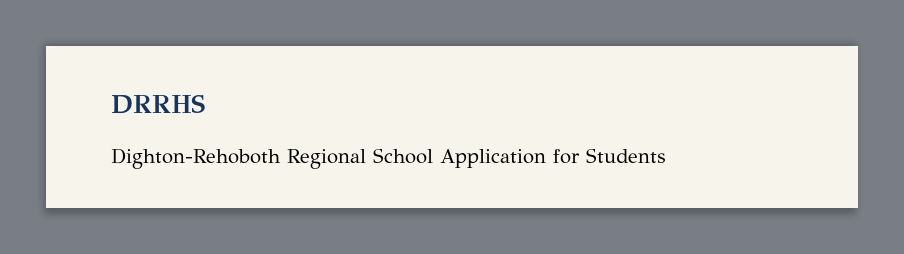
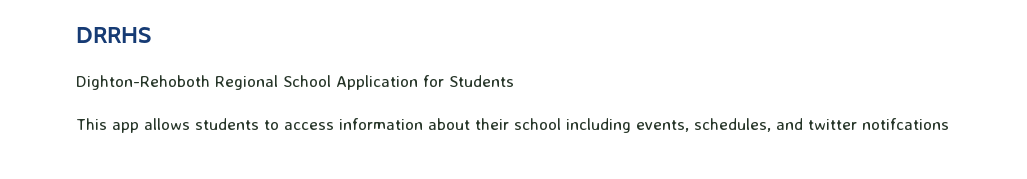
+ This app allows students to access information about their school including events, schedules, and twitter notifcations

